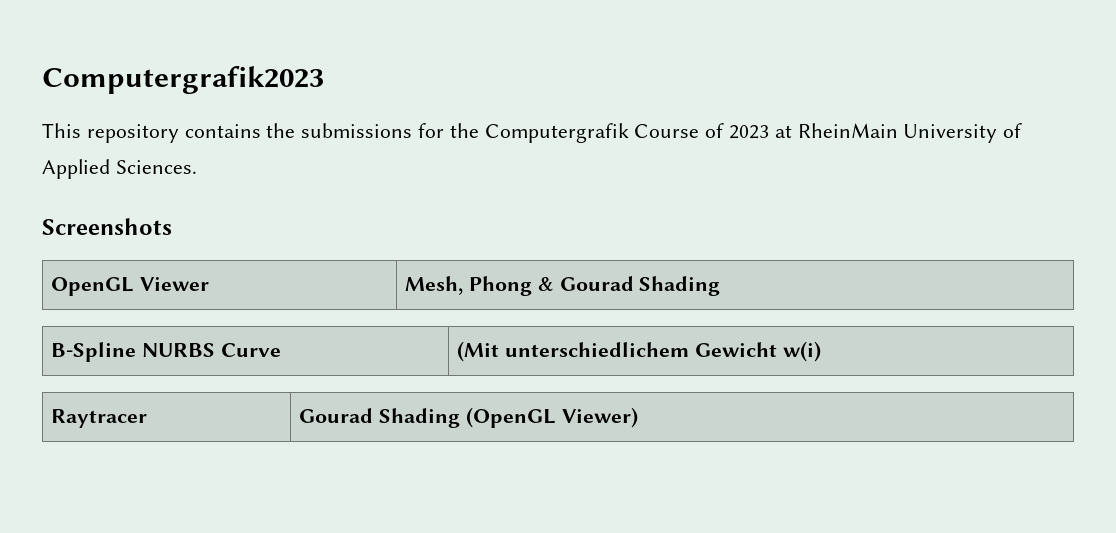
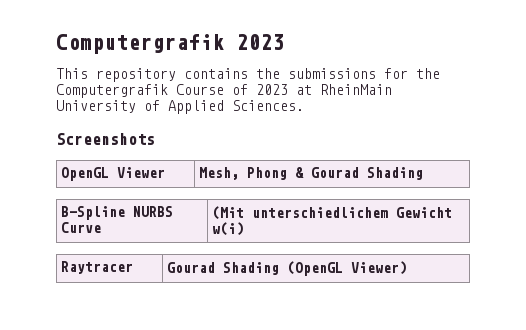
- Computergrafik2023
+ Computergrafik 2023

